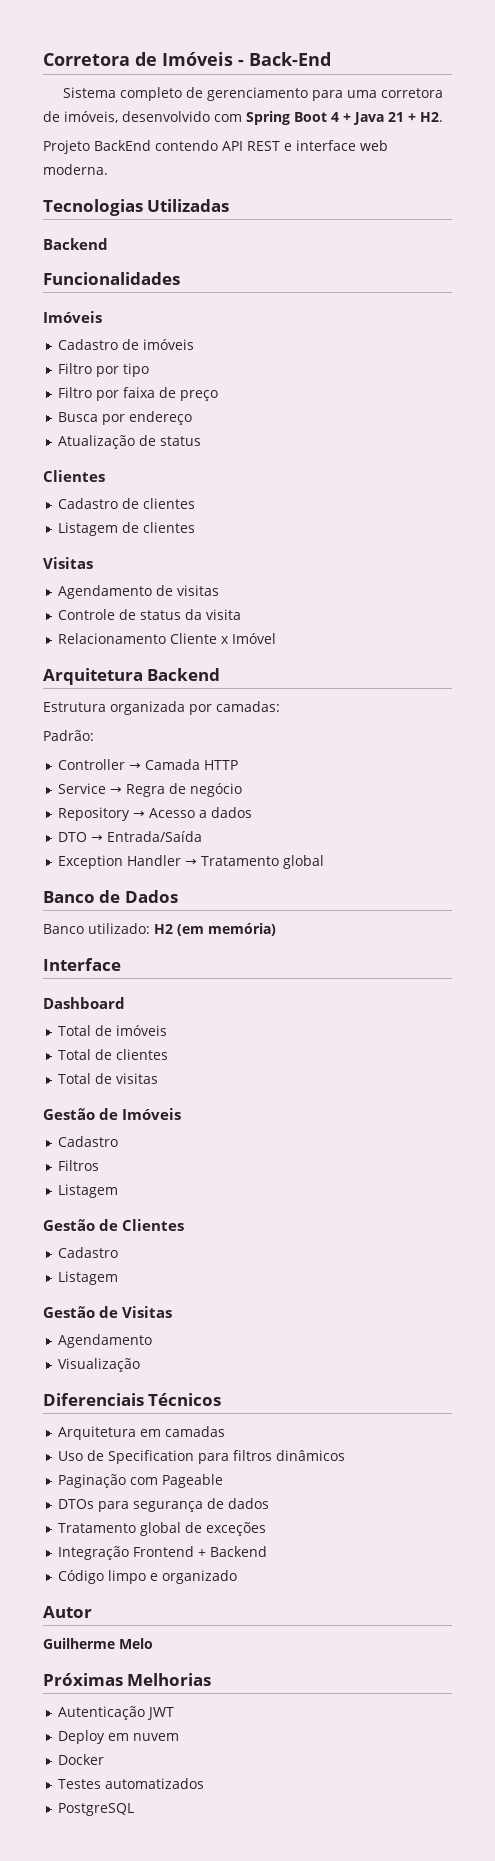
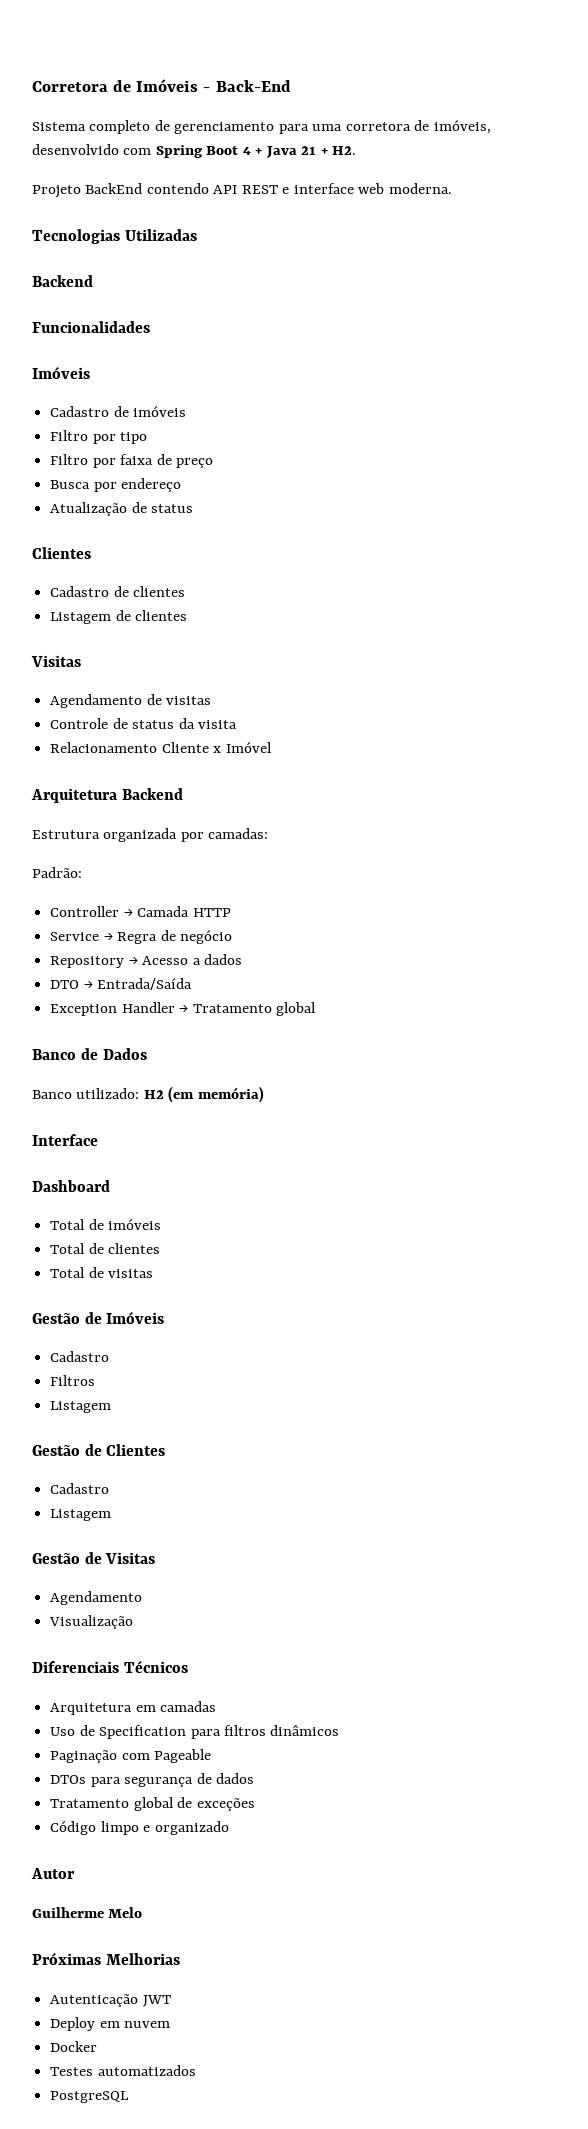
- Integração Frontend + Backend

